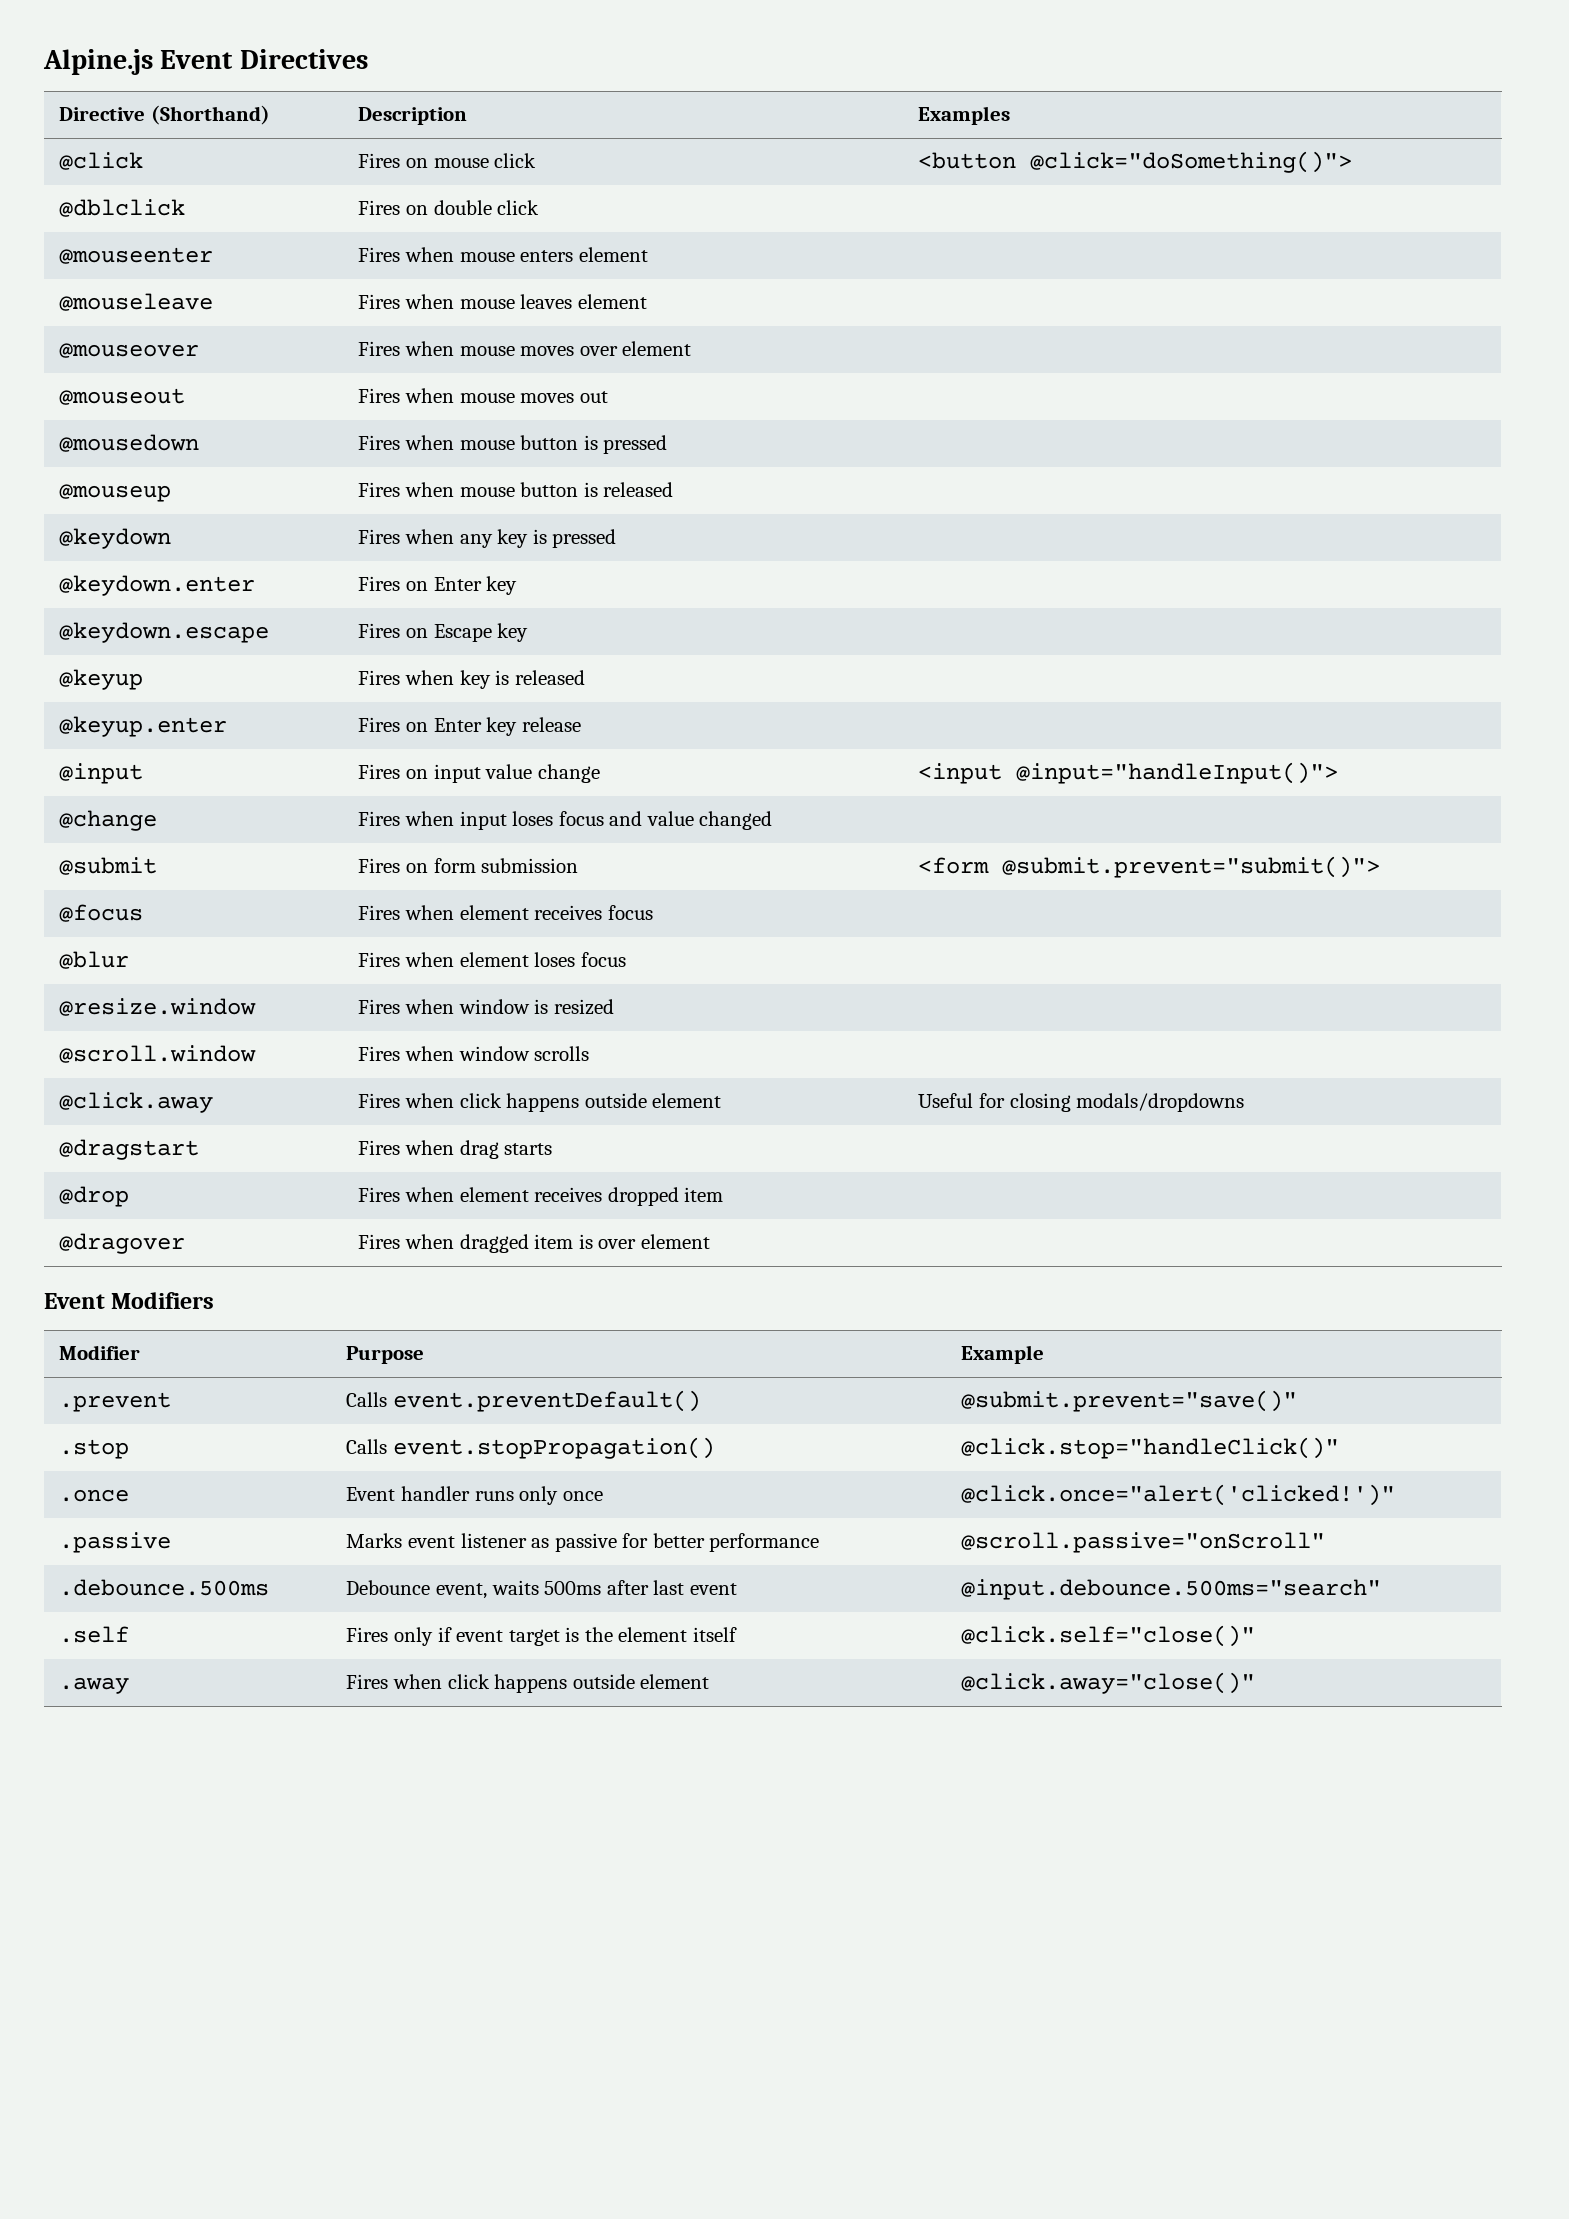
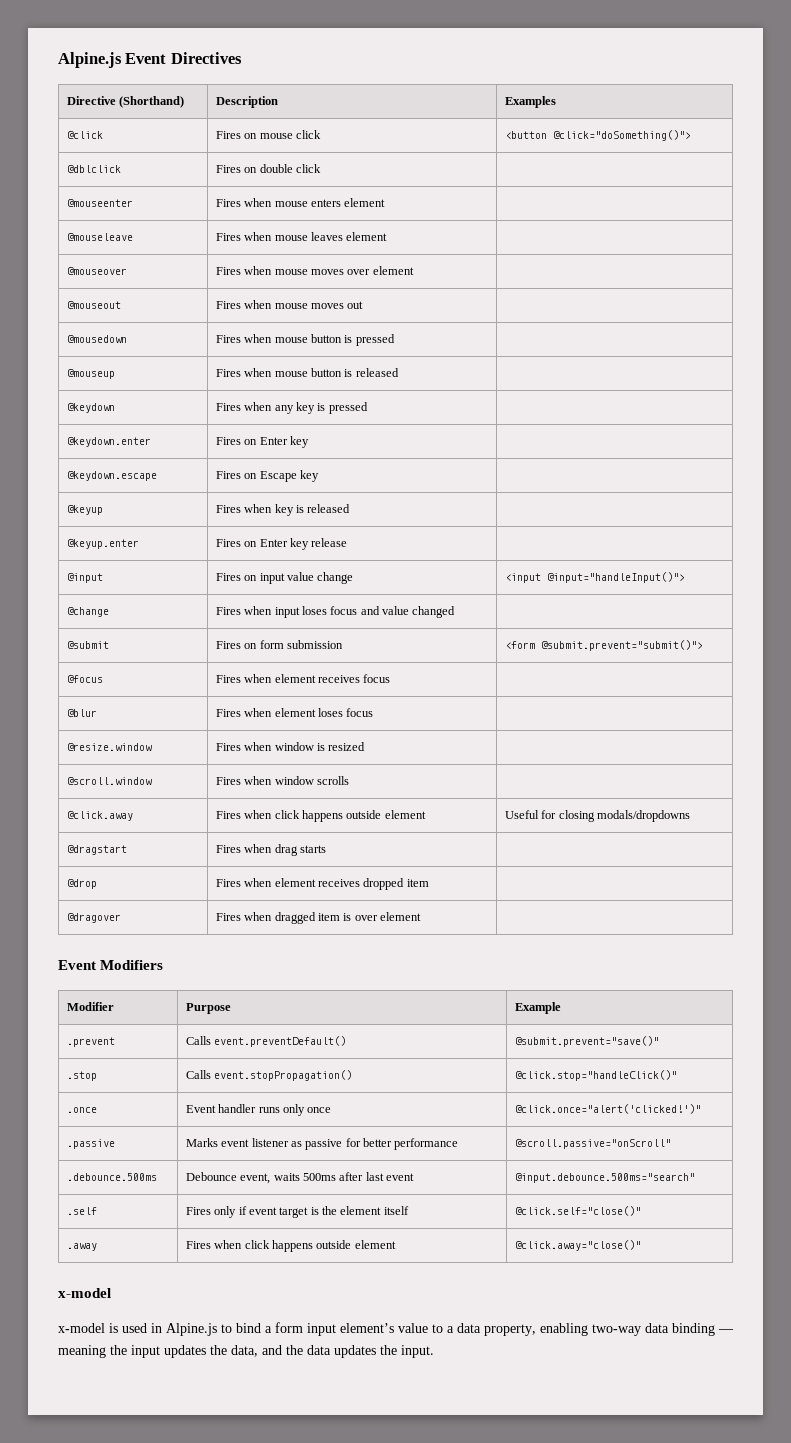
  .away | Fires when click happens outside element | @click.away="close()"
+ x-model
+ x-model is used in Alpine.js to bind a form input element’s value to a data property, enabling two-way data binding — meaning the input updates the data, and the data updates the input.

